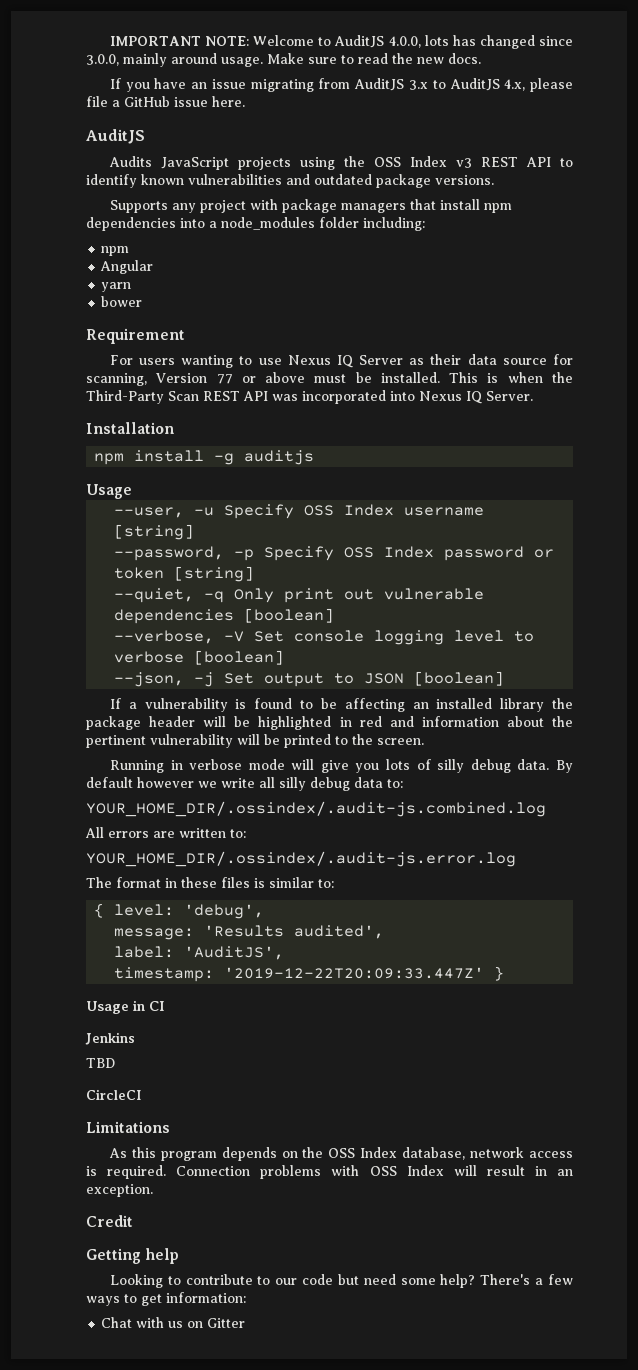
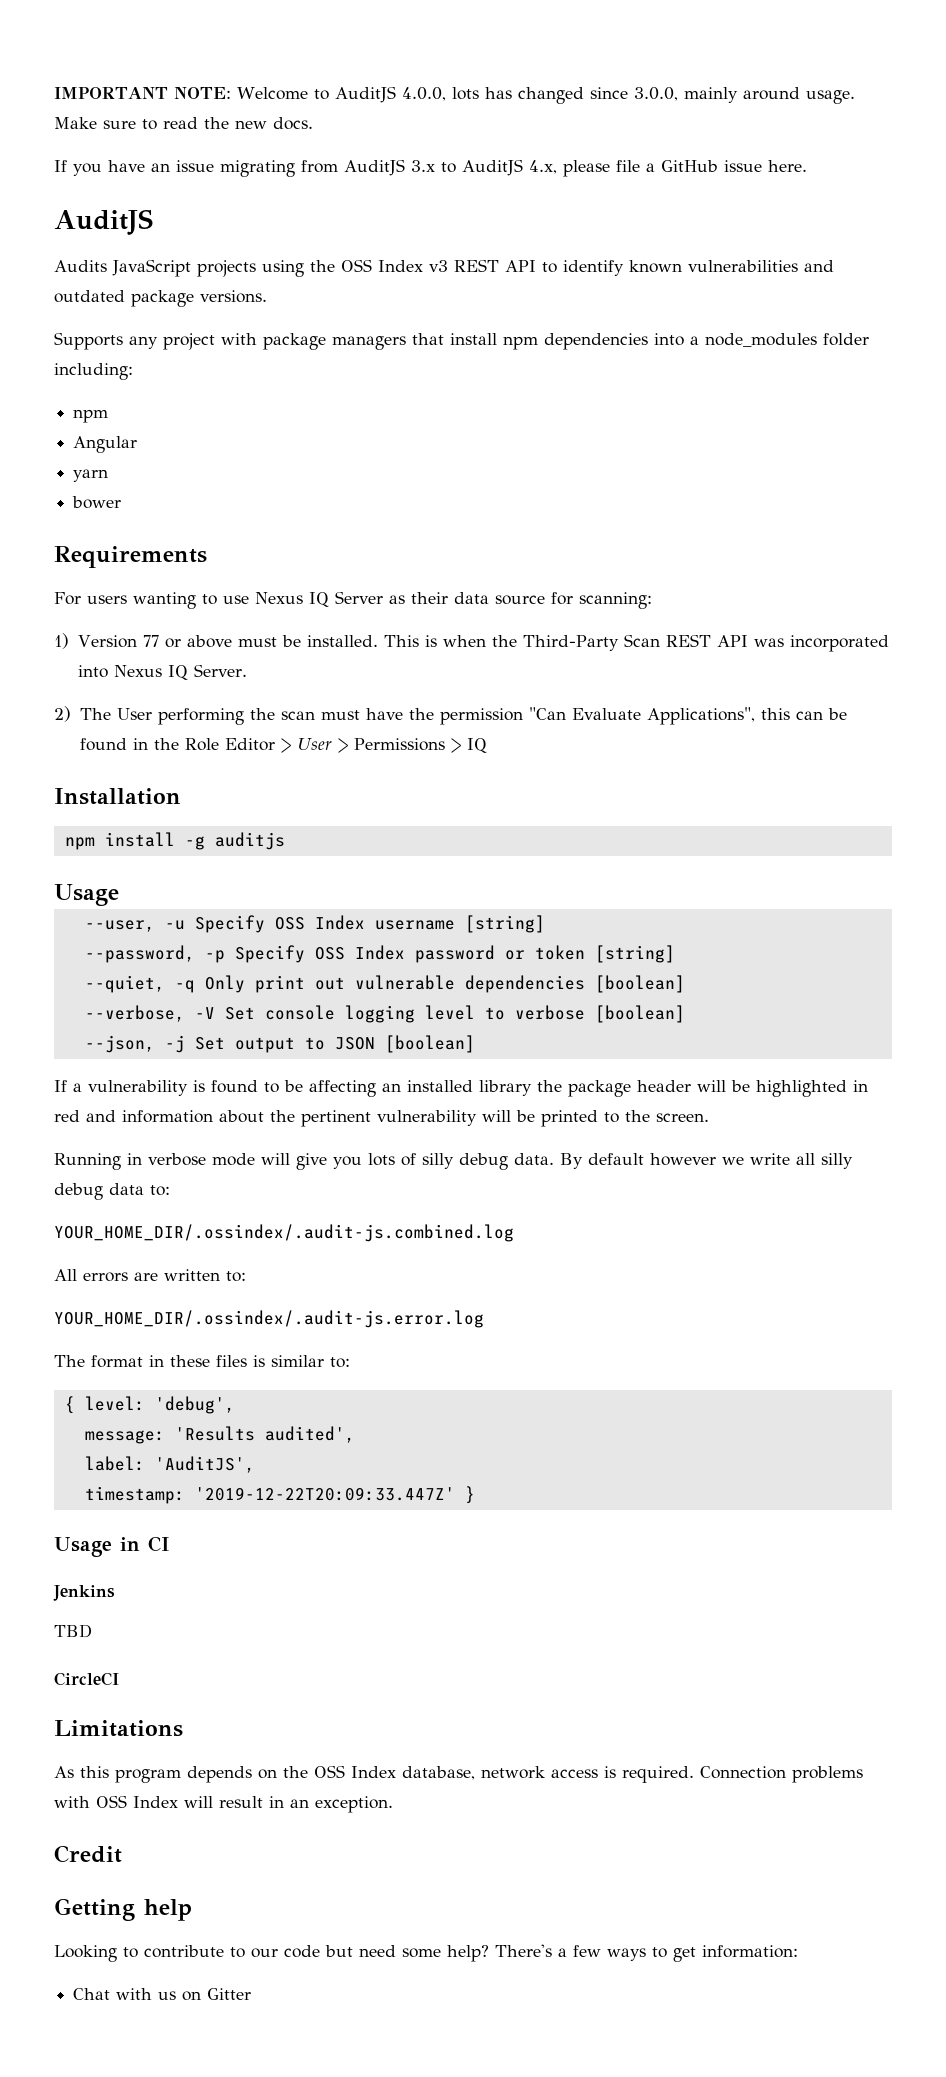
- Requirement
+ Requirements
- For users wanting to use Nexus IQ Server as their data source for scanning, Version 77 or above must be installed.
+ For users wanting to use Nexus IQ Server as their data source for scanning:
+ 1) Version 77 or above must be installed.
+ 2) The User performing the scan must have the permission "Can Evaluate Applications", this can be found in the Role Editor > User > Permissions > IQ

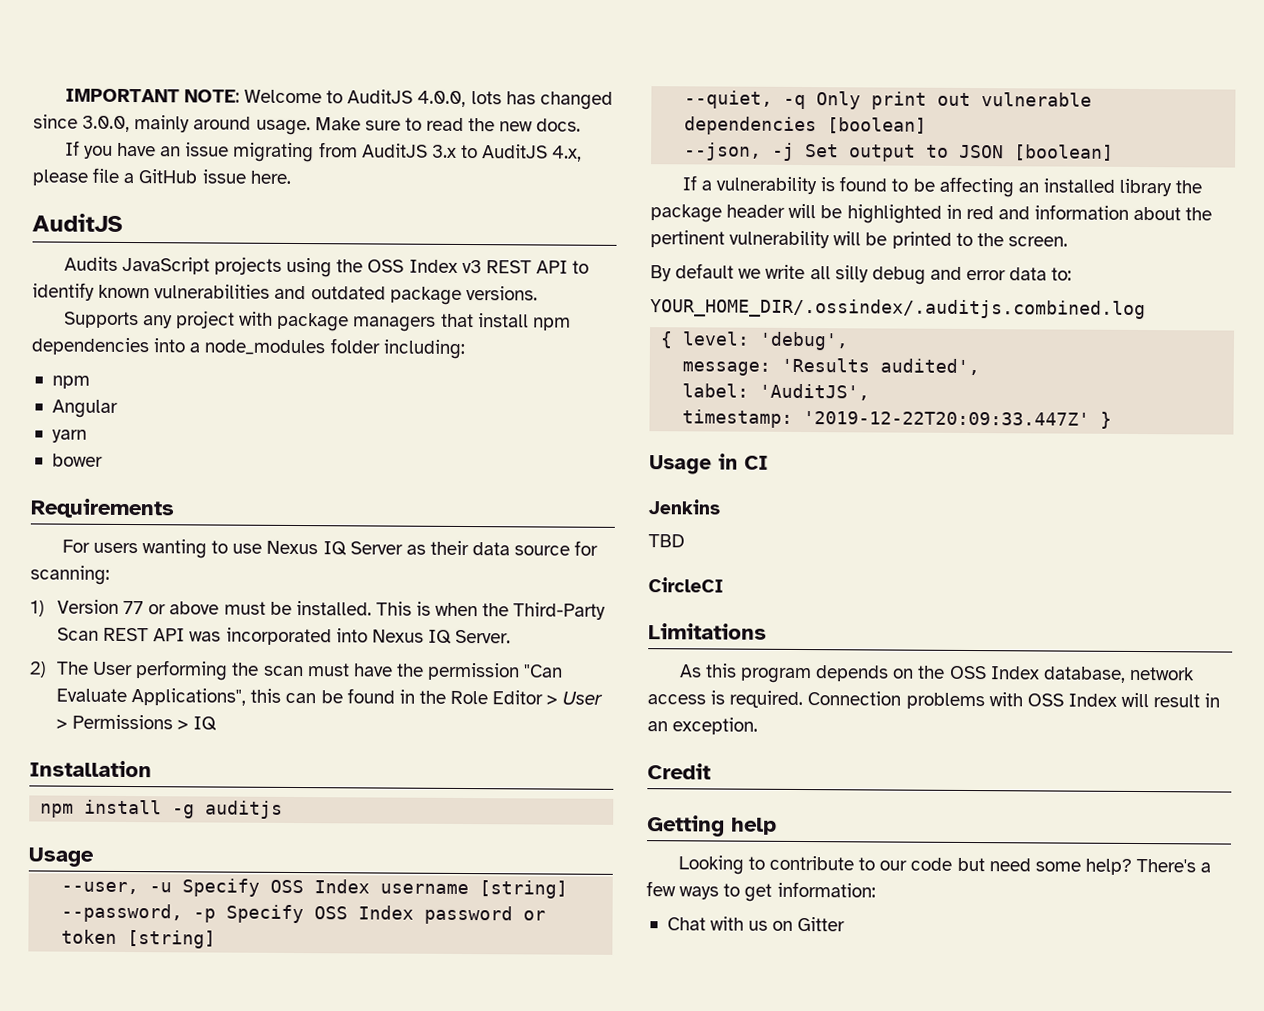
- --verbose, -V Set console logging level to verbose [boolean]
- Running in verbose mode will give you lots of silly debug data. By default however we write all silly debug data to:
+ By default we write all silly debug and error data to:
- YOUR_HOME_DIR/.ossindex/.audit-js.combined.log
- All errors are written to:
- YOUR_HOME_DIR/.ossindex/.audit-js.error.log
- The format in these files is similar to:
+ YOUR_HOME_DIR/.ossindex/.auditjs.combined.log

